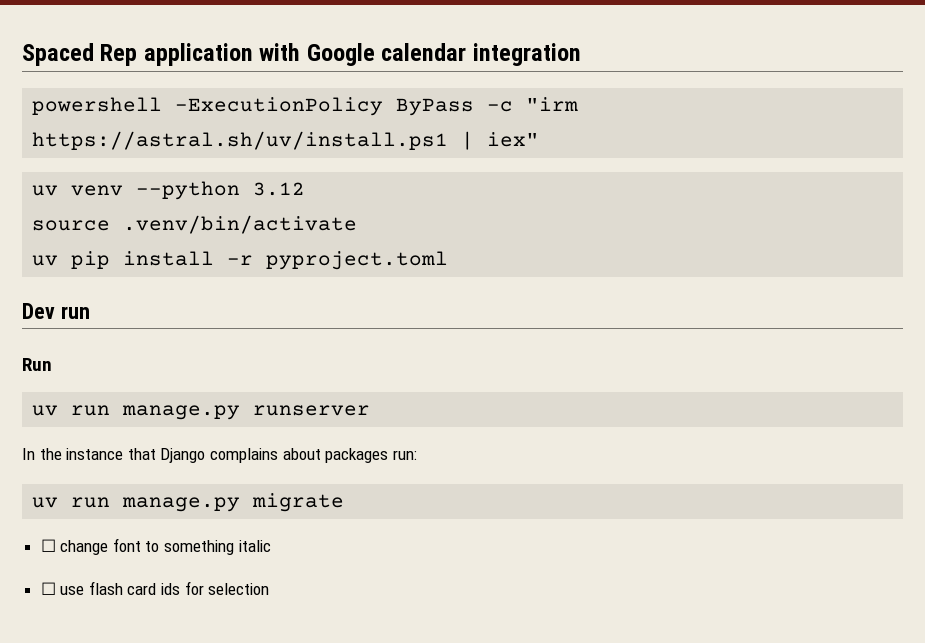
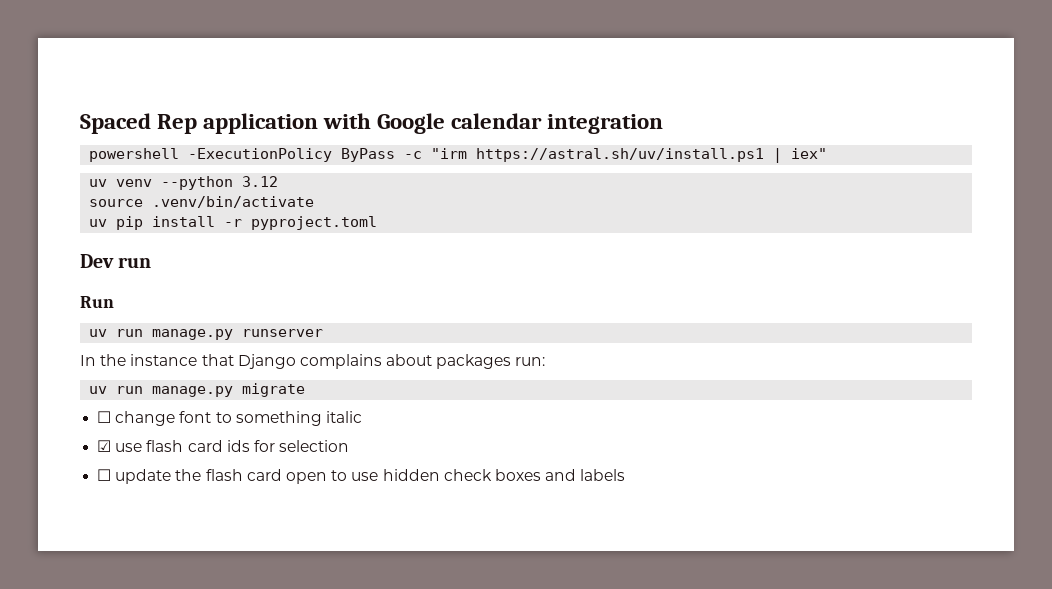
- ☐ use flash card ids for selection
+ ☑ use flash card ids for selection
+ ☐ update the flash card open to use hidden check boxes and labels

